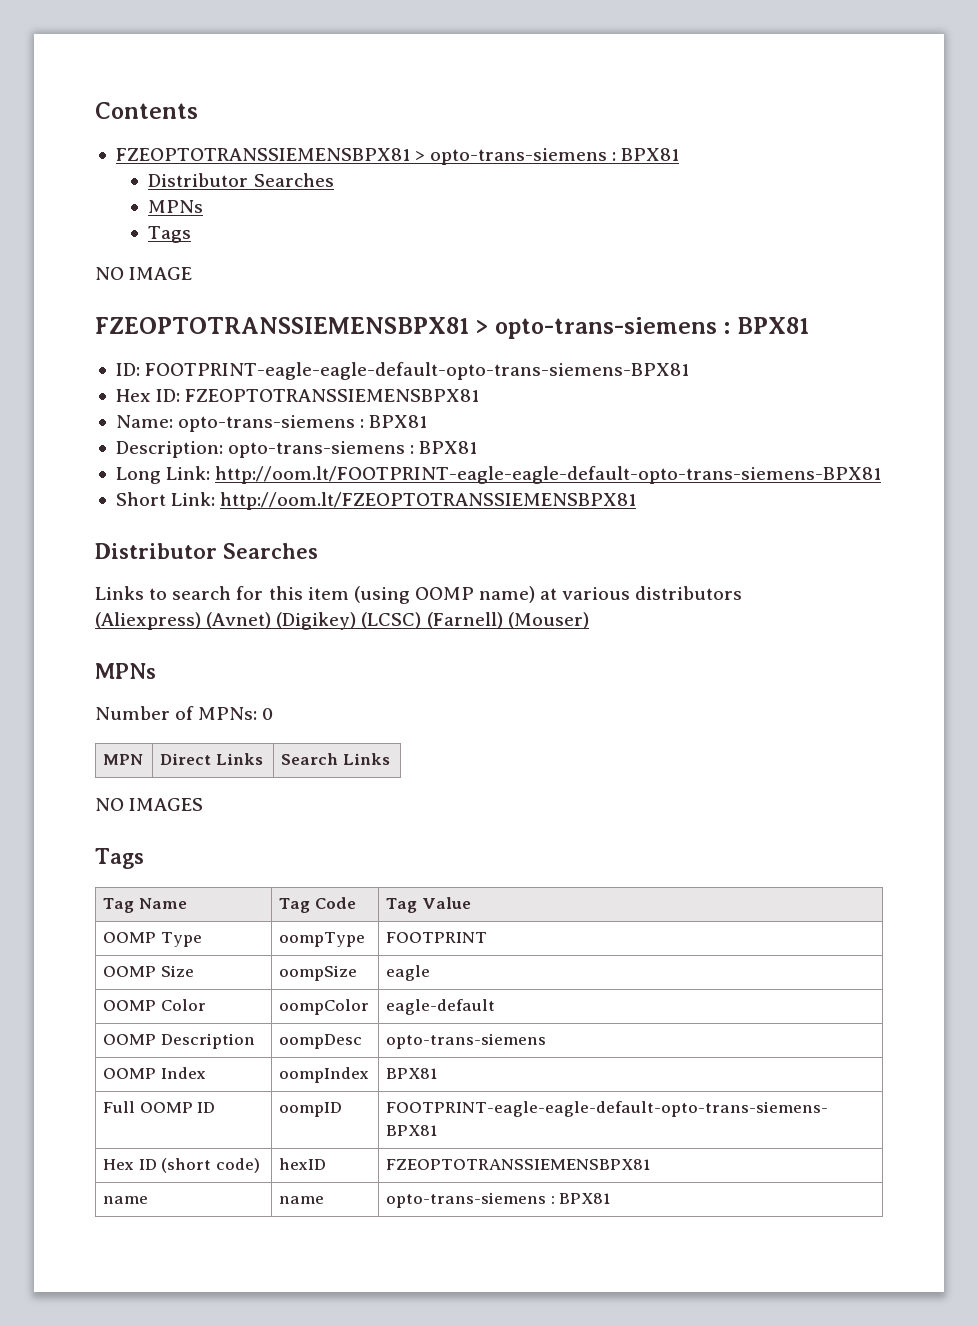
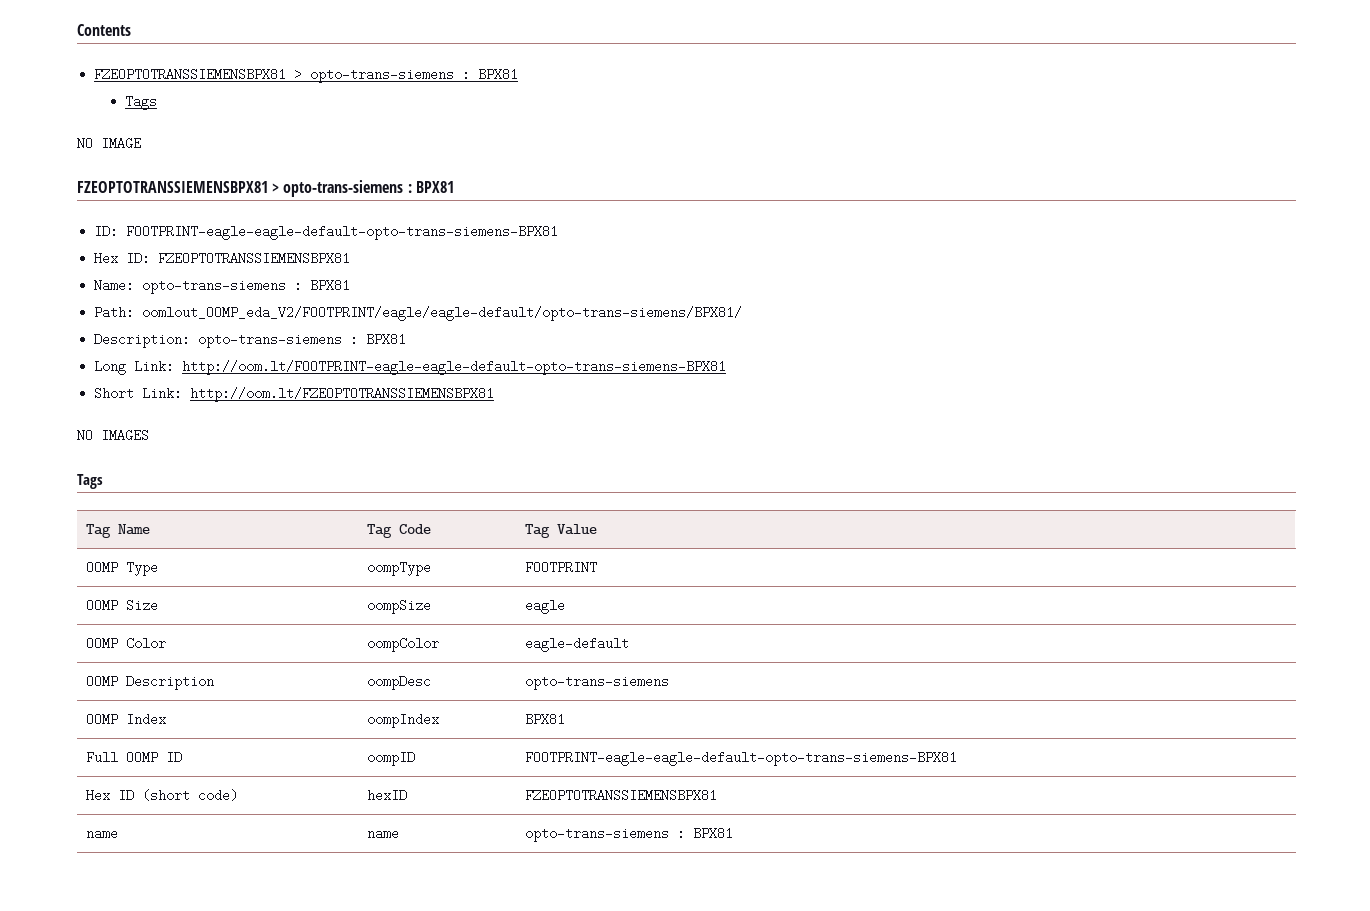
  Contents
  FZEOPTOTRANSSIEMENSBPX81 > opto-trans-siemens : BPX81
- Distributor Searches
- MPNs
+ Path: oomlout_OOMP_eda_V2/FOOTPRINT/eagle/eagle-default/opto-trans-siemens/BPX81/
  Short Link: http://oom.lt/FZEOPTOTRANSSIEMENSBPX81
- Distributor Searches
- Links to search for this item (using OOMP name) at various distributors
- (Aliexpress) (Avnet) (Digikey) (LCSC) (Farnell) (Mouser)
- MPNs
- Number of MPNs: 0
- MPN | Direct Links | Search Links

